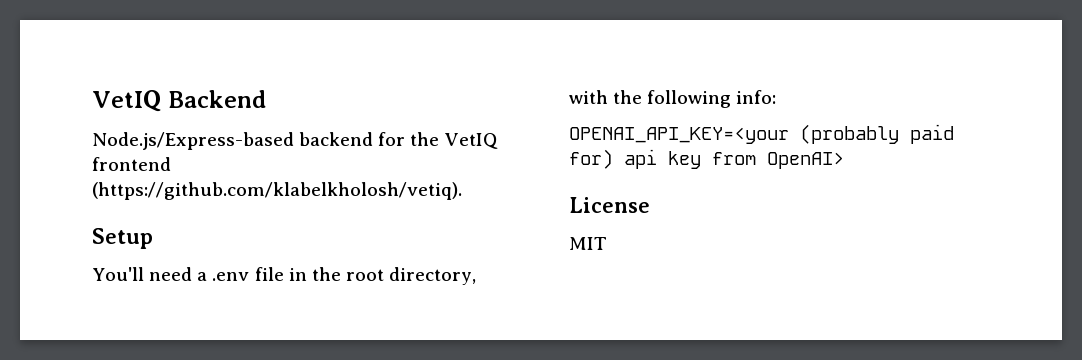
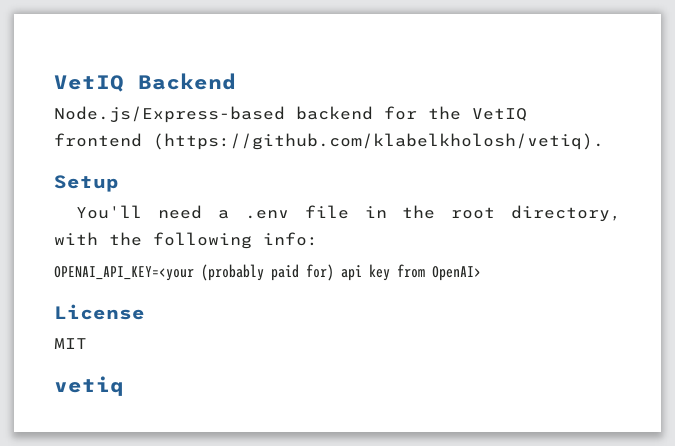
+ vetiq

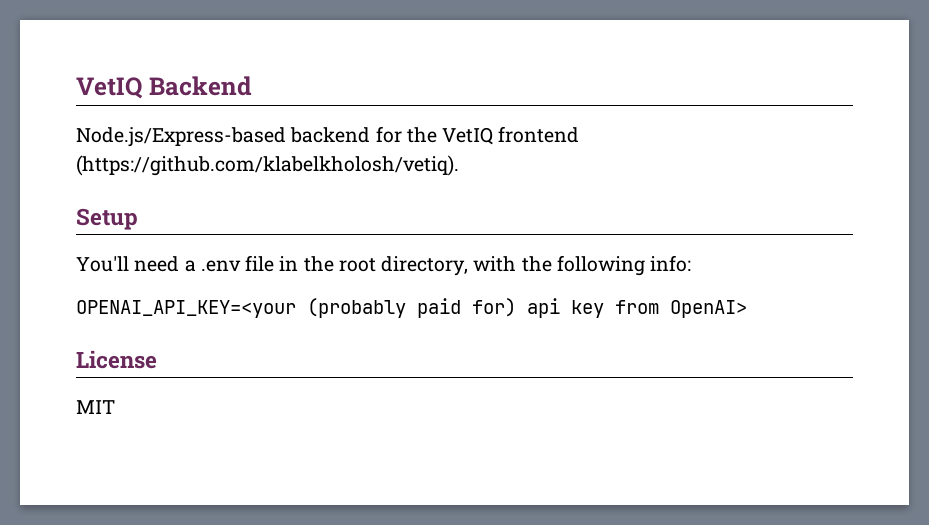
- vetiq

